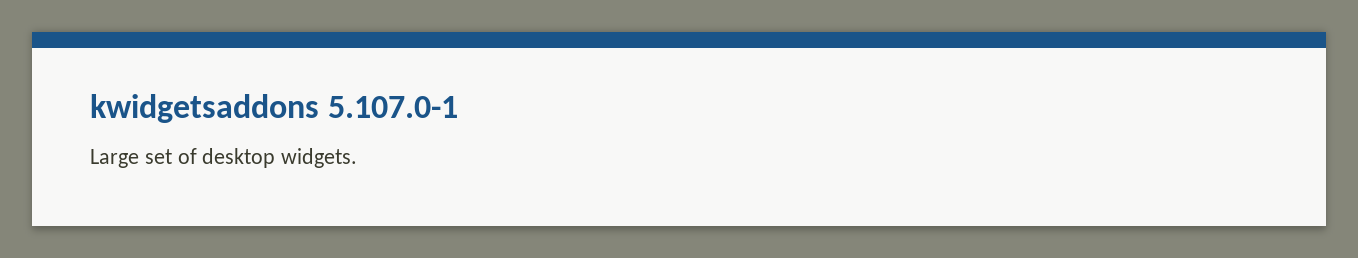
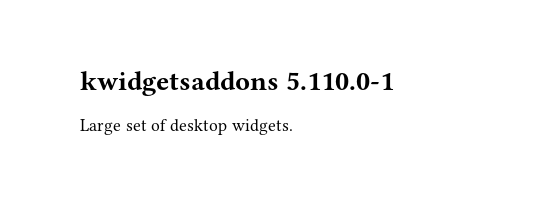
- kwidgetsaddons 5.107.0-1
+ kwidgetsaddons 5.110.0-1

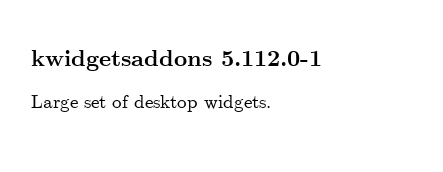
- kwidgetsaddons 5.110.0-1
+ kwidgetsaddons 5.112.0-1

